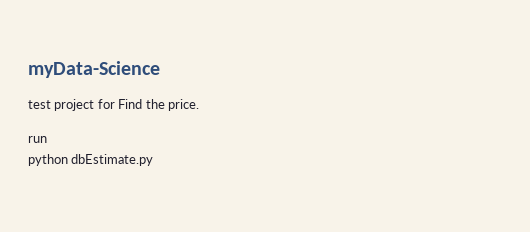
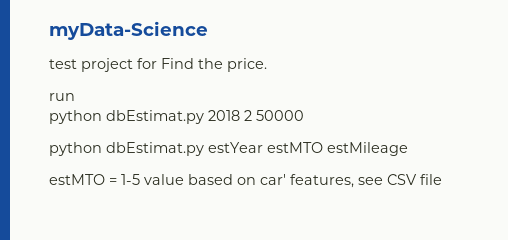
- python dbEstimate.py
+ python dbEstimat.py 2018 2 50000
+ python dbEstimat.py estYear estMTO estMileage
+ estMTO = 1-5 value based on car' features, see CSV file

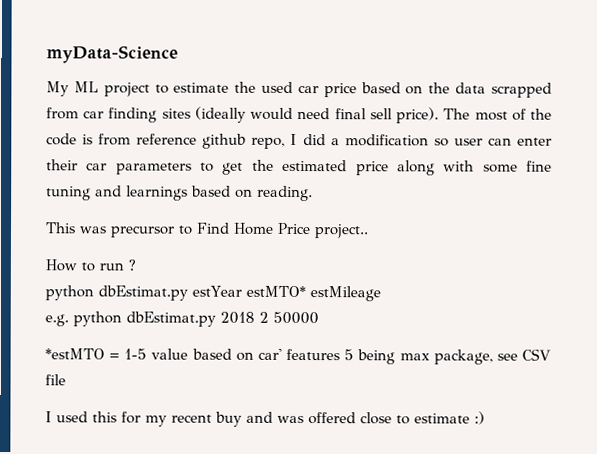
- test project for Find the price.
- run
- python dbEstimat.py 2018 2 50000
- python dbEstimat.py estYear estMTO estMileage
- estMTO = 1-5 value based on car' features, see CSV file
+ My ML project to estimate the used car price based on the data scrapped from car finding sites (ideally would need final sell price). The most of the code is from reference github repo, I did a modification so user can enter their car parameters to get the estimated price along with some fine tuning and learnings based on reading.
+ This was precursor to Find Home Price project..
+ How to run ?
+ python dbEstimat.py estYear estMTO* estMileage
+ e.g. python dbEstimat.py 2018 2 50000
+ *estMTO = 1-5 value based on car' features 5 being max package, see CSV file
+ I used this for my recent buy and was offered close to estimate :)

